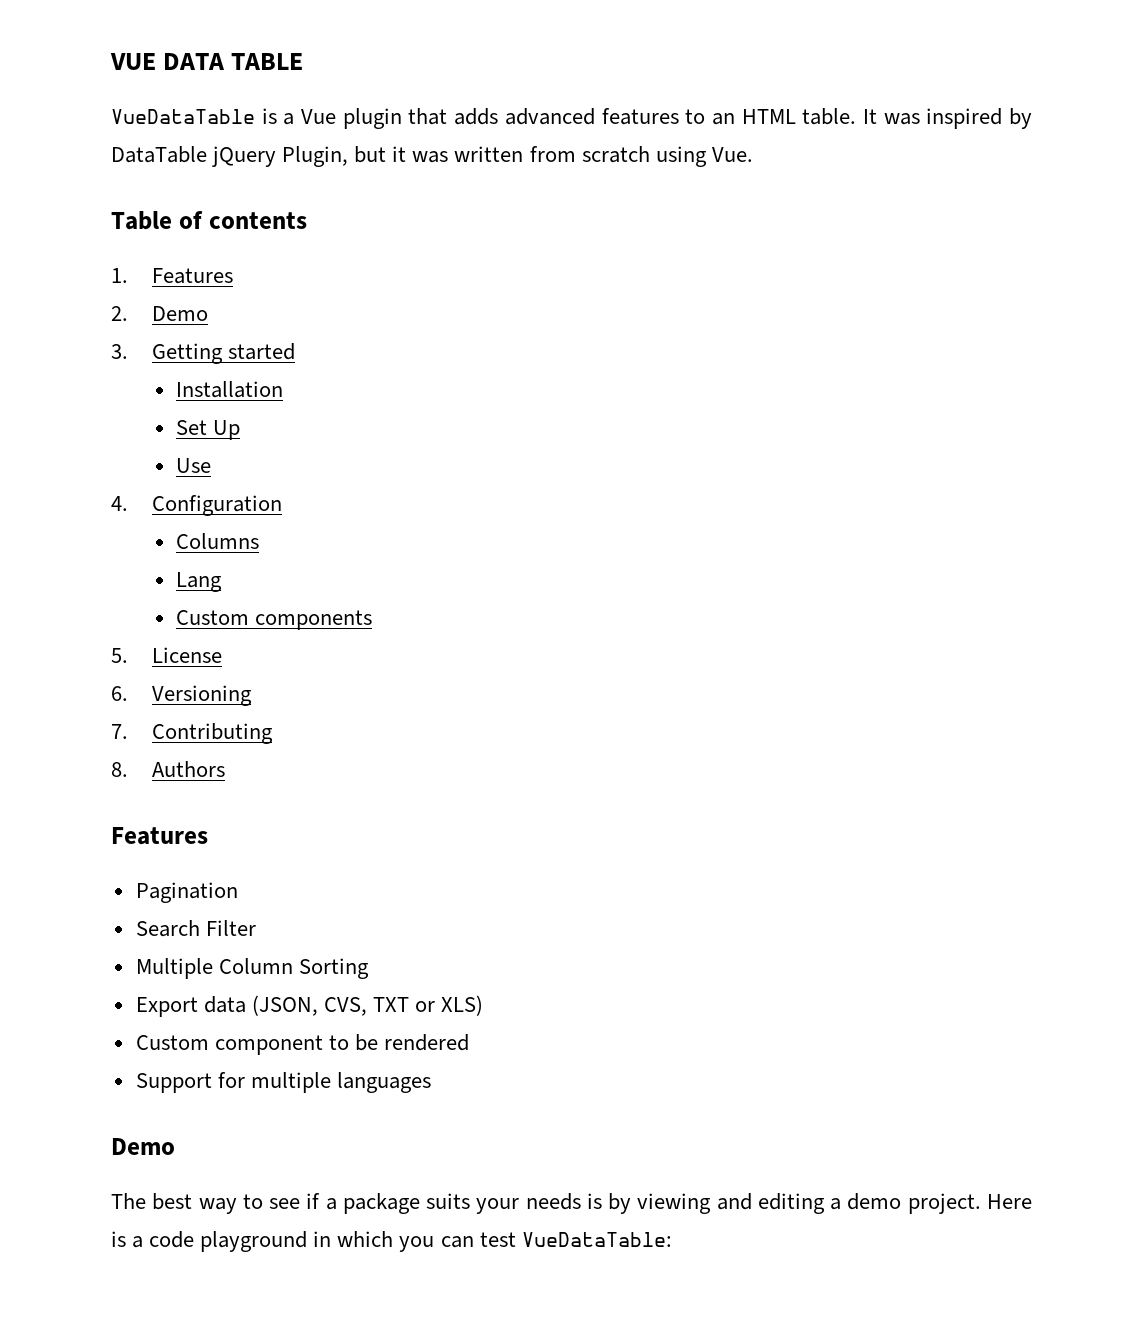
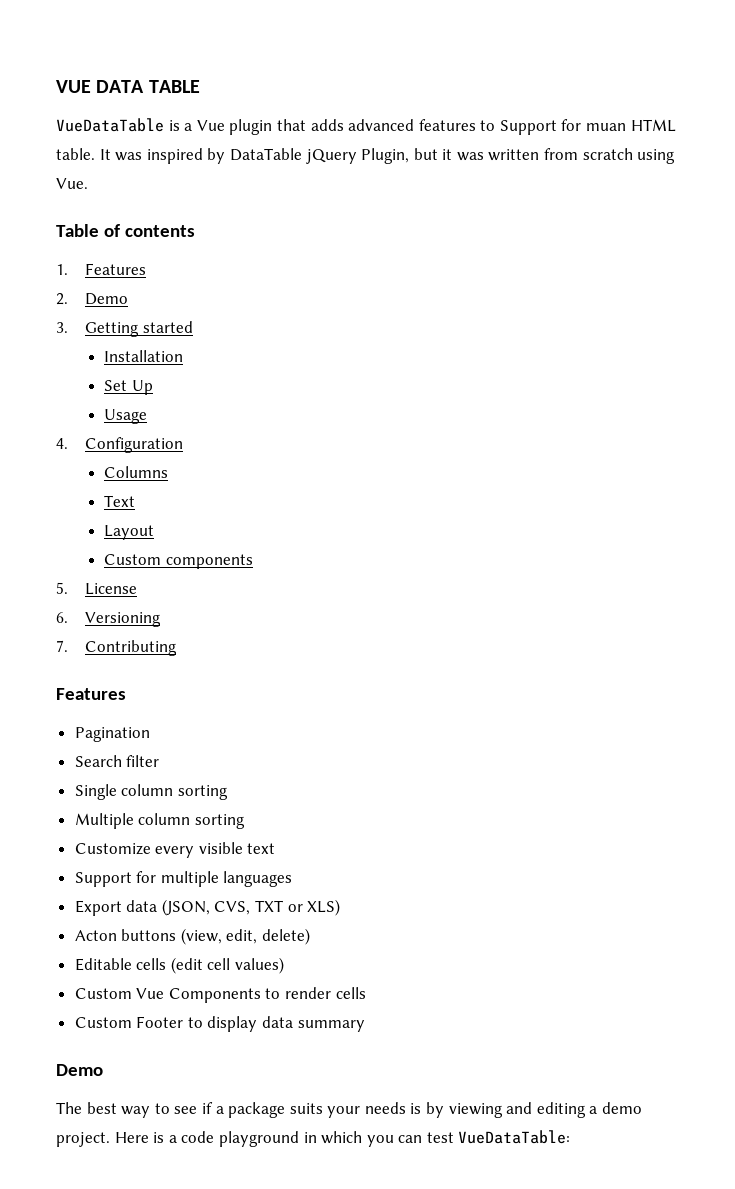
- VueDataTable is a Vue plugin that adds advanced features to an HTML table.
+ VueDataTable is a Vue plugin that adds advanced features to Support for muan HTML table.
- Use
+ Usage
- Lang
+ Text
+ Layout
- 8. Authors
- Search Filter
- Multiple Column Sorting
+ Search filter
+ Single column sorting
+ Multiple column sorting
+ Customize every visible text
+ Support for multiple languages
- Custom component to be rendered
- Support for multiple languages
+ Acton buttons (view, edit, delete)
+ Editable cells (edit cell values)
+ Custom Vue Components to render cells
+ Custom Footer to display data summary

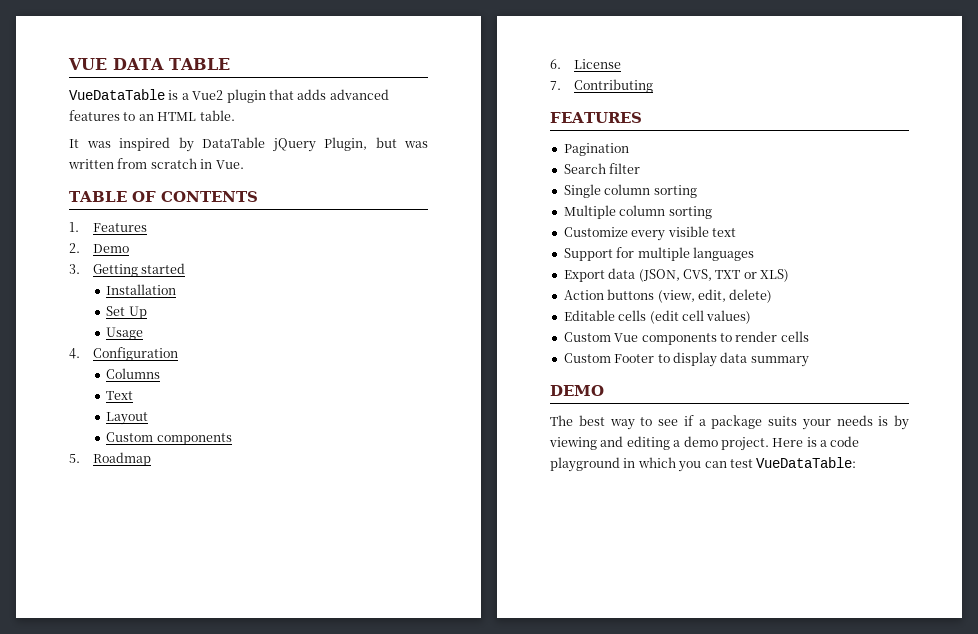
- VueDataTable is a Vue plugin that adds advanced features to Support for muan HTML table. It was inspired by DataTable jQuery Plugin, but it was written from scratch using Vue.
+ VueDataTable is a Vue2 plugin that adds advanced features to an HTML table.
+ It was inspired by DataTable jQuery Plugin, but was written from scratch in Vue.
- Table of contents
+ TABLE OF CONTENTS
- 5. License
+ 5. Roadmap
- 6. Versioning
+ 6. License
  7. Contributing
- Features
+ FEATURES
- Acton buttons (view, edit, delete)
+ Action buttons (view, edit, delete)
- Custom Vue Components to render cells
+ Custom Vue components to render cells
  Custom Footer to display data summary
- Demo
+ DEMO

